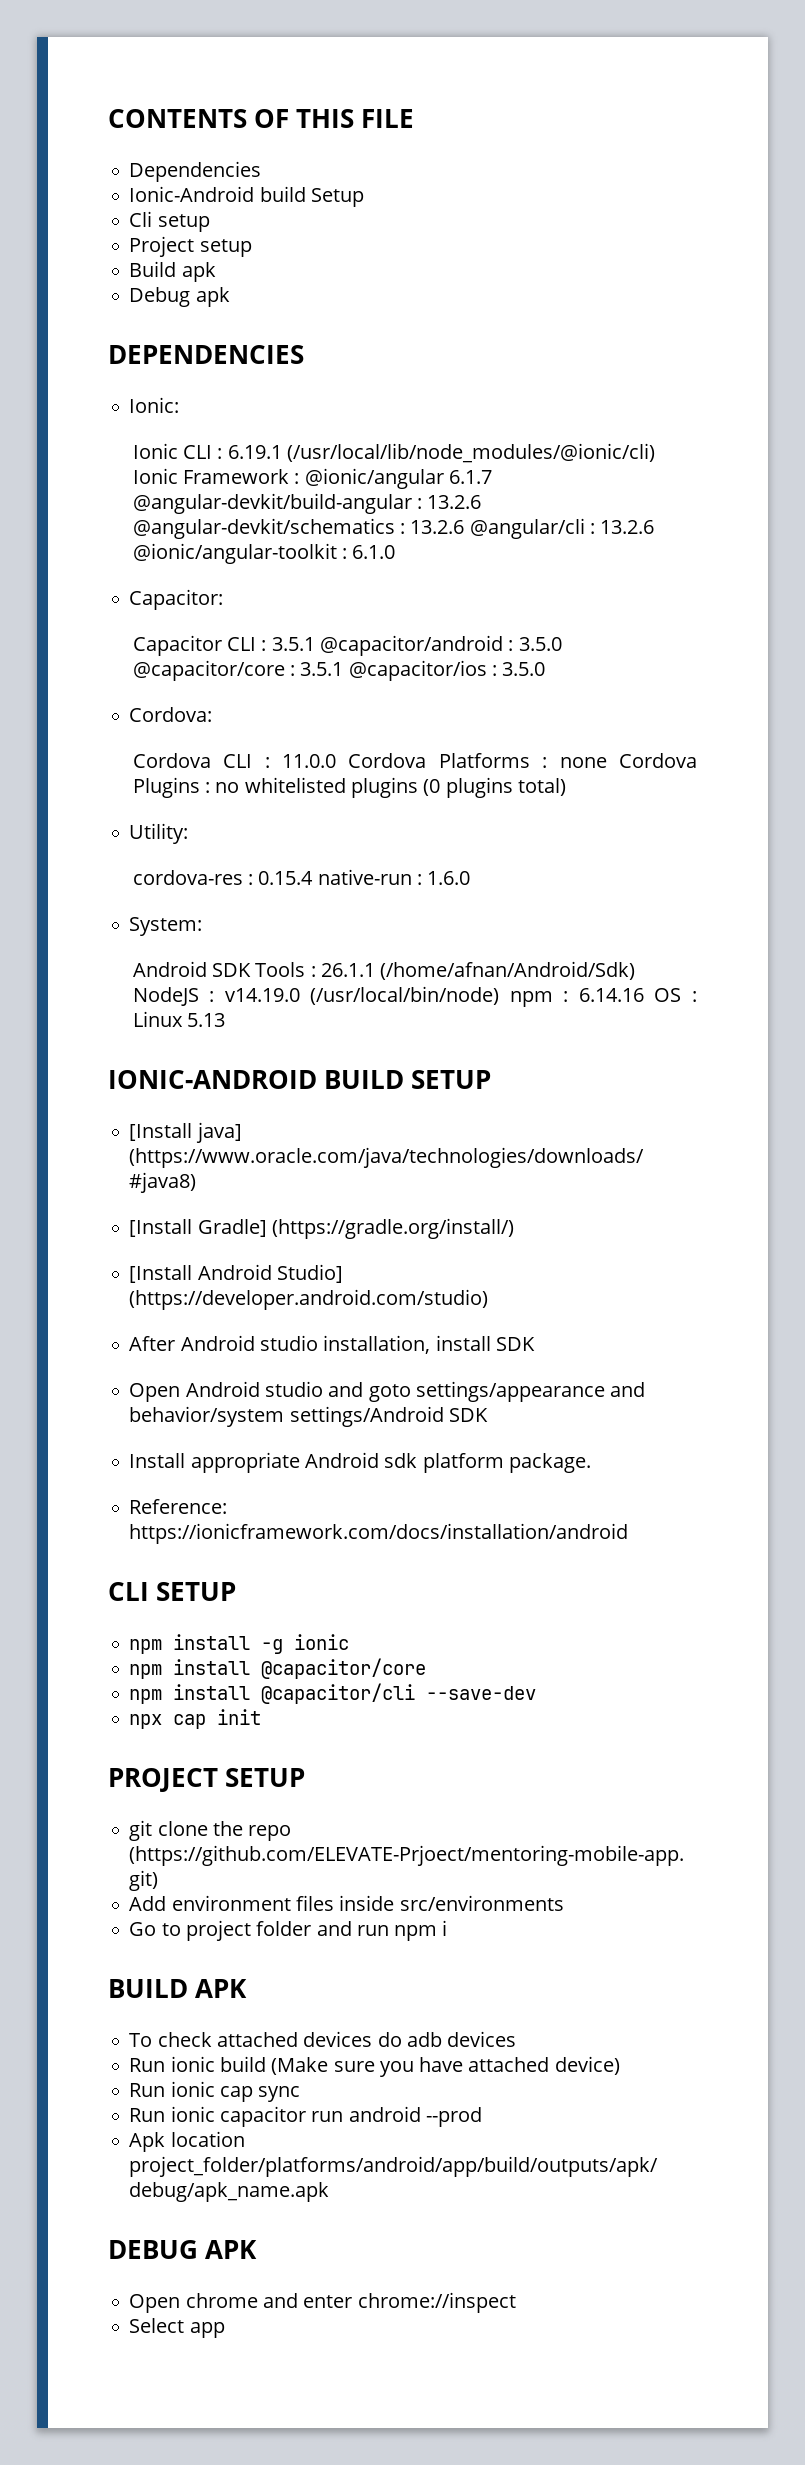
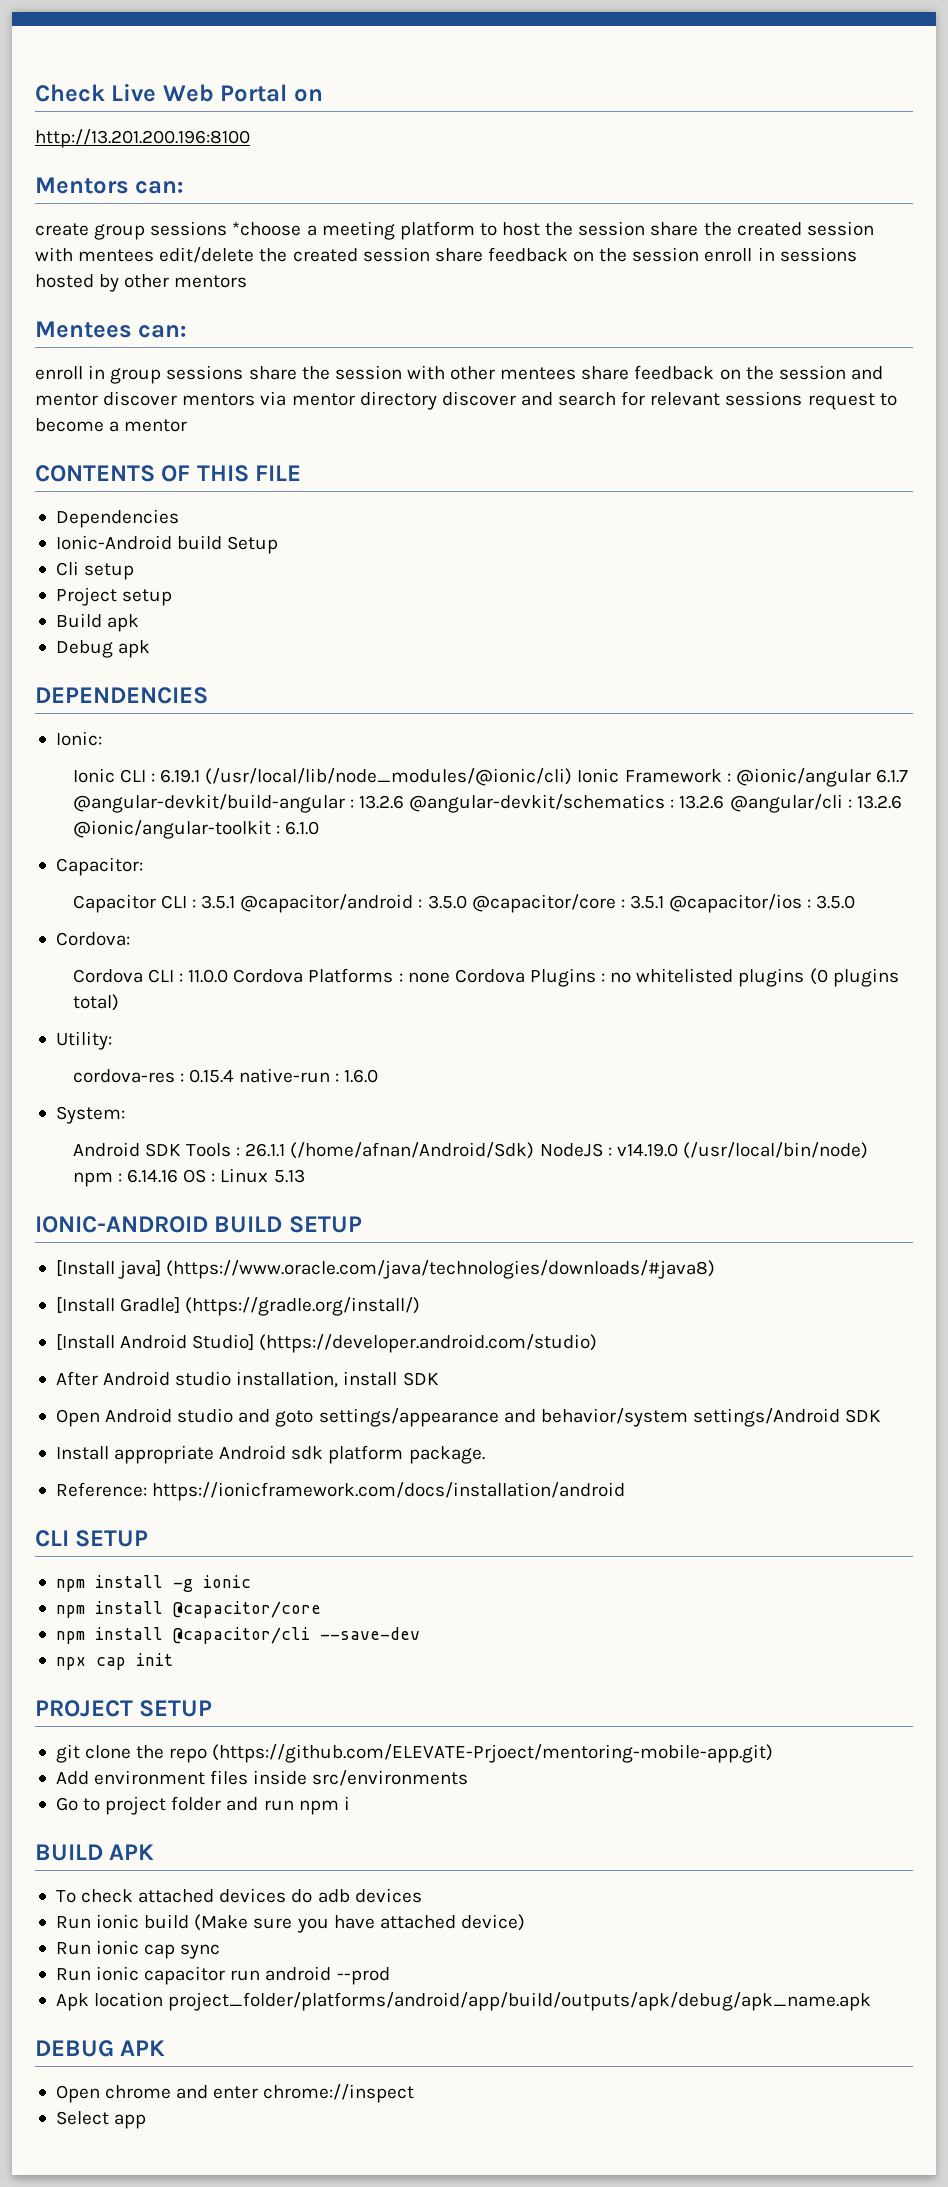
+ Check Live Web Portal on
+ http://13.201.200.196:8100
+ Mentors can:
+ create group sessions *choose a meeting platform to host the session share the created session with mentees edit/delete the created session share feedback on the session enroll in sessions hosted by other mentors
+ Mentees can:
+ enroll in group sessions share the session with other mentees share feedback on the session and mentor discover mentors via mentor directory discover and search for relevant sessions request to become a mentor

